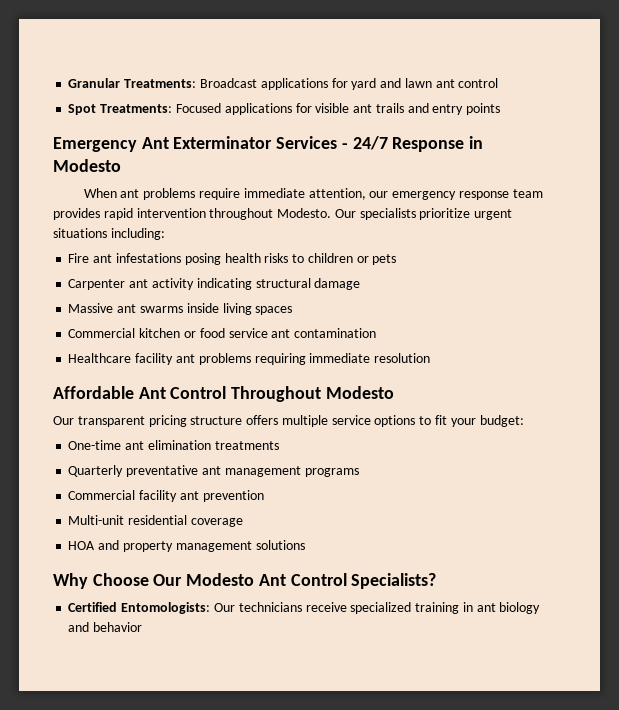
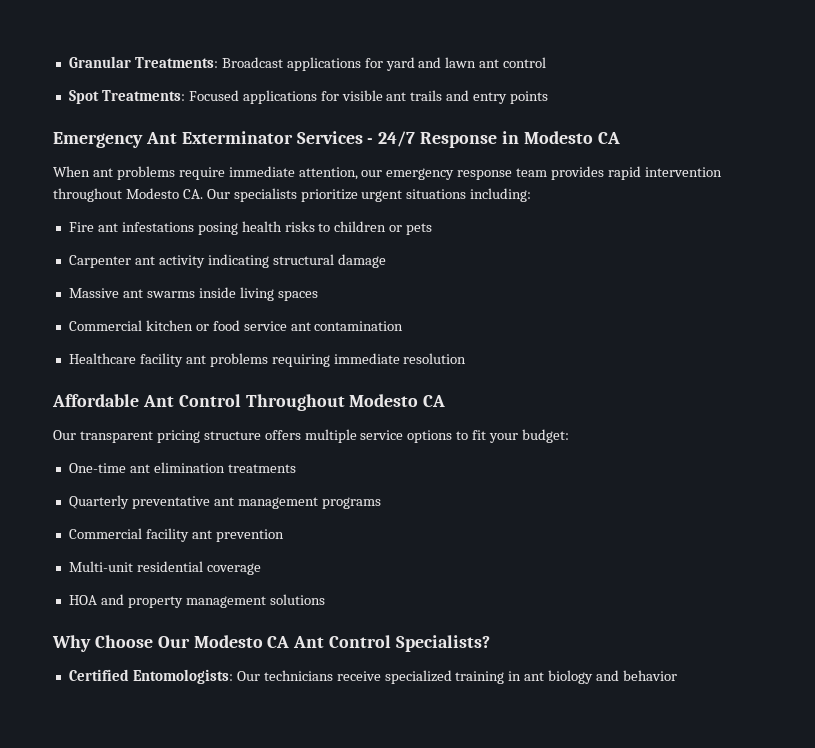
- Emergency Ant Exterminator Services - 24/7 Response in Modesto
+ Emergency Ant Exterminator Services - 24/7 Response in Modesto CA
- When ant problems require immediate attention, our emergency response team provides rapid intervention throughout Modesto. Our specialists prioritize urgent situations including:
+ When ant problems require immediate attention, our emergency response team provides rapid intervention throughout Modesto CA. Our specialists prioritize urgent situations including:
- Affordable Ant Control Throughout Modesto
+ Affordable Ant Control Throughout Modesto CA
- Why Choose Our Modesto Ant Control Specialists?
+ Why Choose Our Modesto CA Ant Control Specialists?

